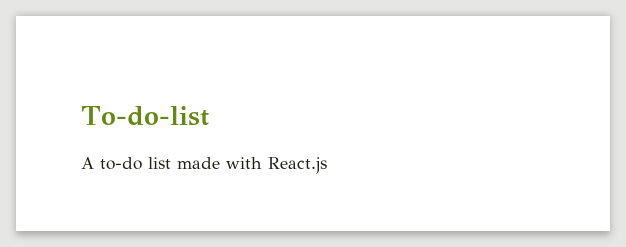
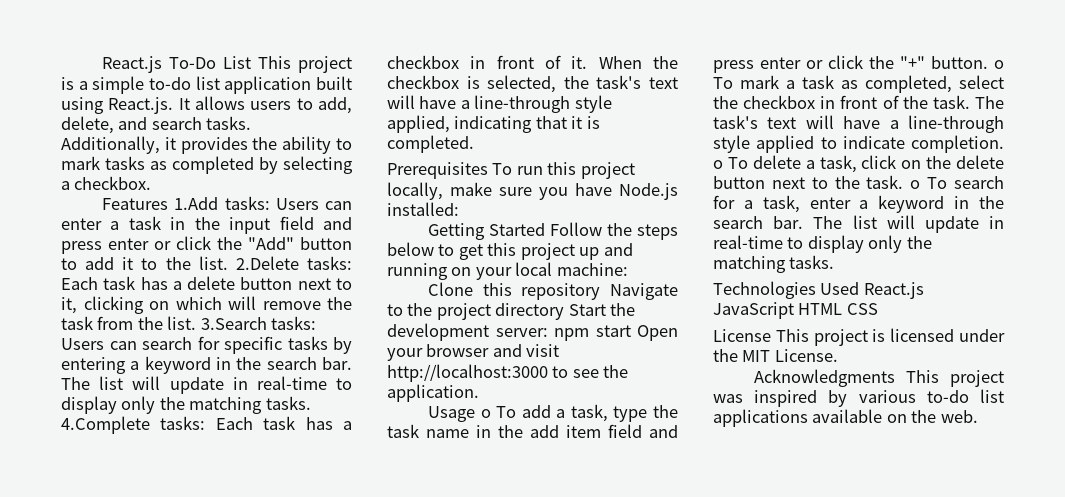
- To-do-list
- A to-do list made with React.js
+ React.js To-Do List This project is a simple to-do list application built using React.js. It allows users to add, delete, and search tasks. Additionally, it provides the ability to mark tasks as completed by selecting a checkbox.
+ Features 1.Add tasks: Users can enter a task in the input field and press enter or click the "Add" button to add it to the list. 2.Delete tasks: Each task has a delete button next to it, clicking on which will remove the task from the list. 3.Search tasks: Users can search for specific tasks by entering a keyword in the search bar. The list will update in real-time to display only the matching tasks. 4.Complete tasks: Each task has a checkbox in front of it. When the checkbox is selected, the task's text will have a line-through style applied, indicating that it is completed.
+ Prerequisites To run this project locally, make sure you have Node.js installed:
+ Getting Started Follow the steps below to get this project up and running on your local machine:
+ Clone this repository Navigate to the project directory Start the development server: npm start Open your browser and visit http://localhost:3000 to see the application.
+ Usage o To add a task, type the task name in the add item field and press enter or click the "+" button. o To mark a task as completed, select the checkbox in front of the task. The task's text will have a line-through style applied to indicate completion. o To delete a task, click on the delete button next to the task. o To search for a task, enter a keyword in the search bar. The list will update in real-time to display only the matching tasks.
+ Technologies Used React.js JavaScript HTML CSS
+ License This project is licensed under the MIT License.
+ Acknowledgments This project was inspired by various to-do list applications available on the web.

